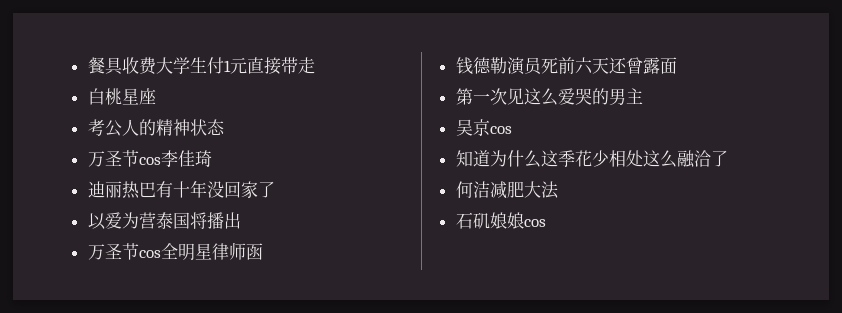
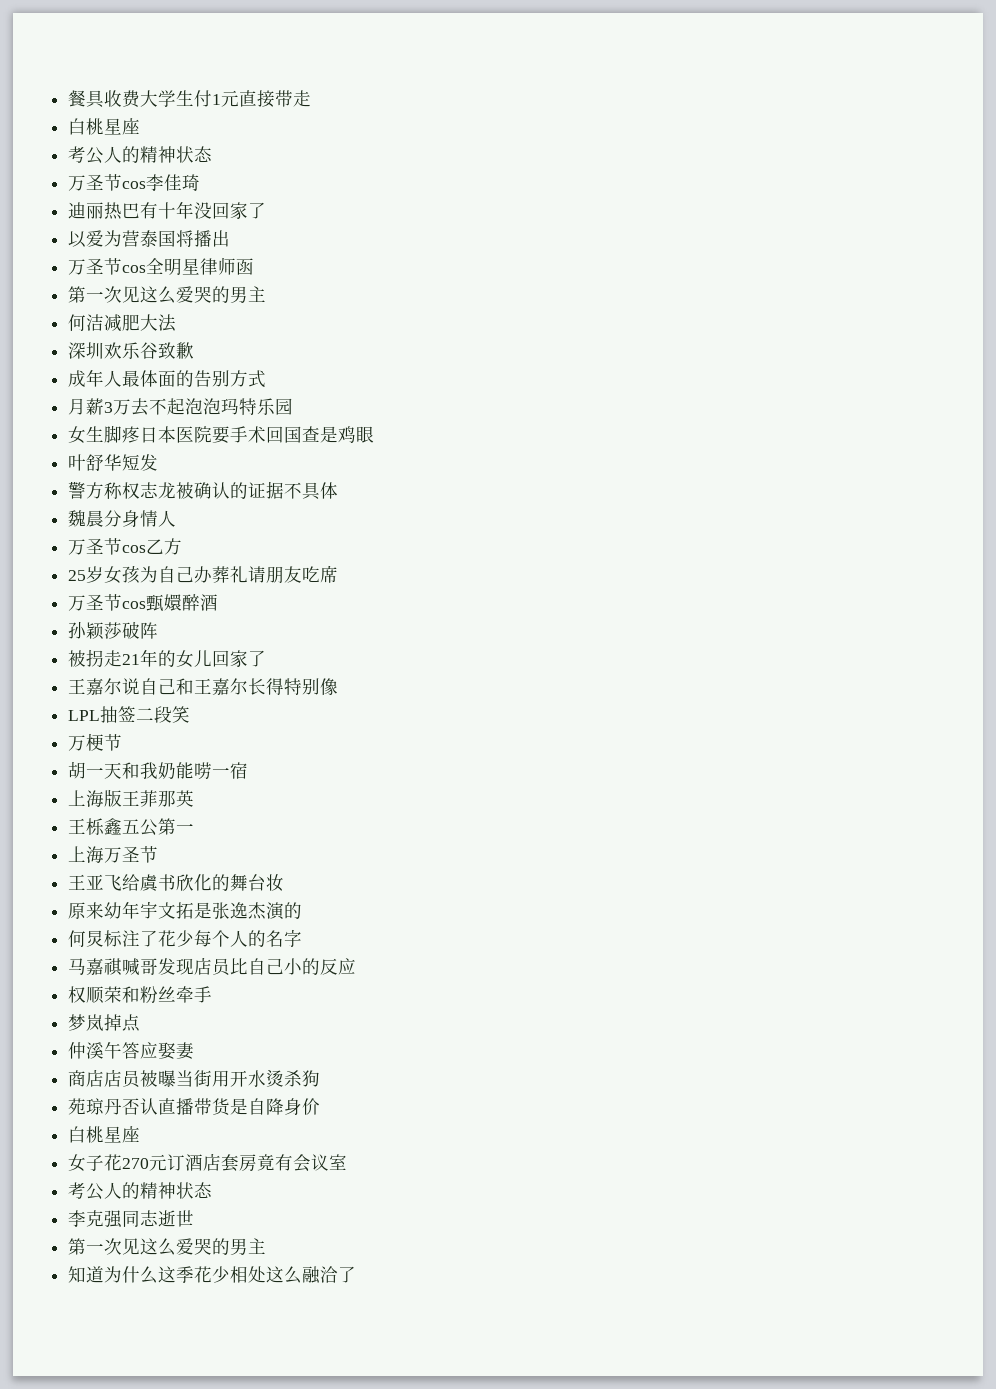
  万圣节cos全明星律师函
- 钱德勒演员死前六天还曾露面
  第一次见这么爱哭的男主
- 吴京cos
+ 何洁减肥大法
+ 深圳欢乐谷致歉
+ 成年人最体面的告别方式
+ 月薪3万去不起泡泡玛特乐园
+ 女生脚疼日本医院要手术回国查是鸡眼
+ 叶舒华短发
+ 警方称权志龙被确认的证据不具体
+ 魏晨分身情人
+ 万圣节cos乙方
+ 25岁女孩为自己办葬礼请朋友吃席
+ 万圣节cos甄嬛醉酒
+ 孙颖莎破阵
+ 被拐走21年的女儿回家了
+ 王嘉尔说自己和王嘉尔长得特别像
+ LPL抽签二段笑
+ 万梗节
+ 胡一天和我奶能唠一宿
+ 上海版王菲那英
+ 王栎鑫五公第一
+ 上海万圣节
+ 王亚飞给虞书欣化的舞台妆
+ 原来幼年宇文拓是张逸杰演的
+ 何炅标注了花少每个人的名字
+ 马嘉祺喊哥发现店员比自己小的反应
+ 权顺荣和粉丝牵手
+ 梦岚掉点
+ 仲溪午答应娶妻
+ 商店店员被曝当街用开水烫杀狗
+ 苑琼丹否认直播带货是自降身价
+ 白桃星座
+ 女子花270元订酒店套房竟有会议室
+ 考公人的精神状态
+ 李克强同志逝世
+ 第一次见这么爱哭的男主
- 何洁减肥大法
- 石矶娘娘cos

